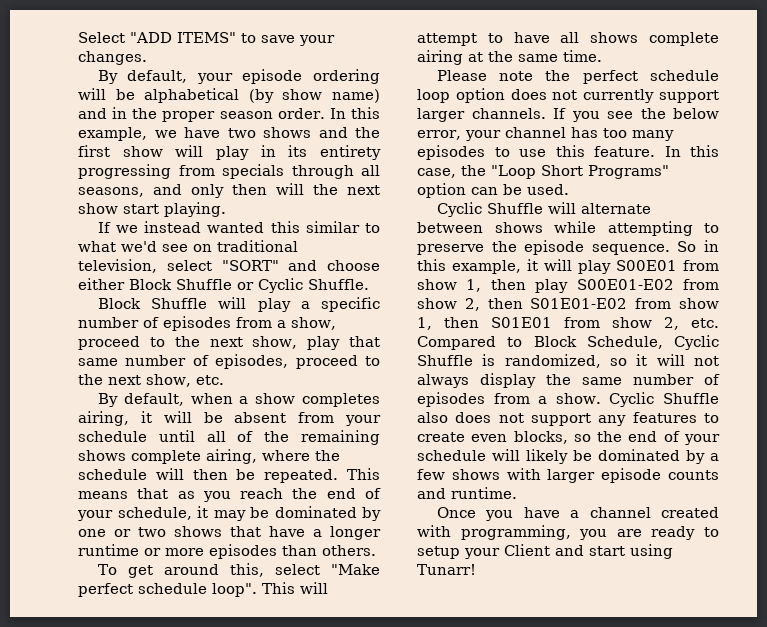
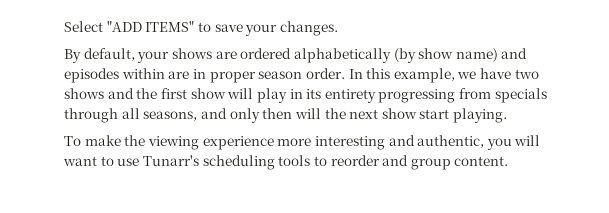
- By default, your episode ordering will be alphabetical (by show name) and in the proper season order.
+ By default, your shows are ordered alphabetically (by show name) and episodes within are in proper season order.
- If we instead wanted this similar to what we'd see on traditional television, select "SORT" and choose either Block Shuffle or Cyclic Shuffle.
- Block Shuffle will play a specific number of episodes from a show, proceed to the next show, play that same number of episodes, proceed to the next show, etc.
- By default, when a show completes airing, it will be absent from your schedule until all of the remaining shows complete airing, where the schedule will then be repeated. This means that as you reach the end of your schedule, it may be dominated by one or two shows that have a longer runtime or more episodes than others.
- To get around this, select "Make perfect schedule loop". This will attempt to have all shows complete airing at the same time.
- Please note the perfect schedule loop option does not currently support larger channels. If you see the below error, your channel has too many episodes to use this feature. In this case, the "Loop Short Programs" option can be used.
- Cyclic Shuffle will alternate between shows while attempting to preserve the episode sequence. So in this example, it will play S00E01 from show 1, then play S00E01-E02 from show 2, then S01E01-E02 from show 1, then S01E01 from show 2, etc. Compared to Block Schedule, Cyclic Shuffle is randomized, so it will not always display the same number of episodes from a show. Cyclic Shuffle also does not support any features to create even blocks, so the end of your schedule will likely be dominated by a few shows with larger episode counts and runtime.
- Once you have a channel created with programming, you are ready to setup your Client and start using Tunarr!
+ To make the viewing experience more interesting and authentic, you will want to use Tunarr's scheduling tools to reorder and group content.

